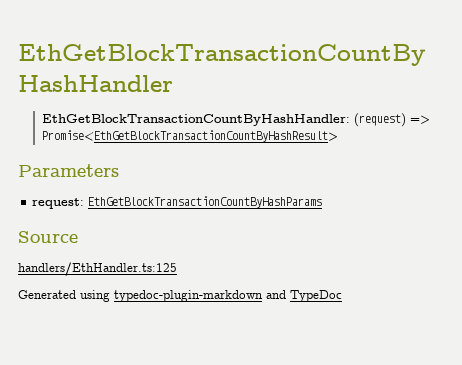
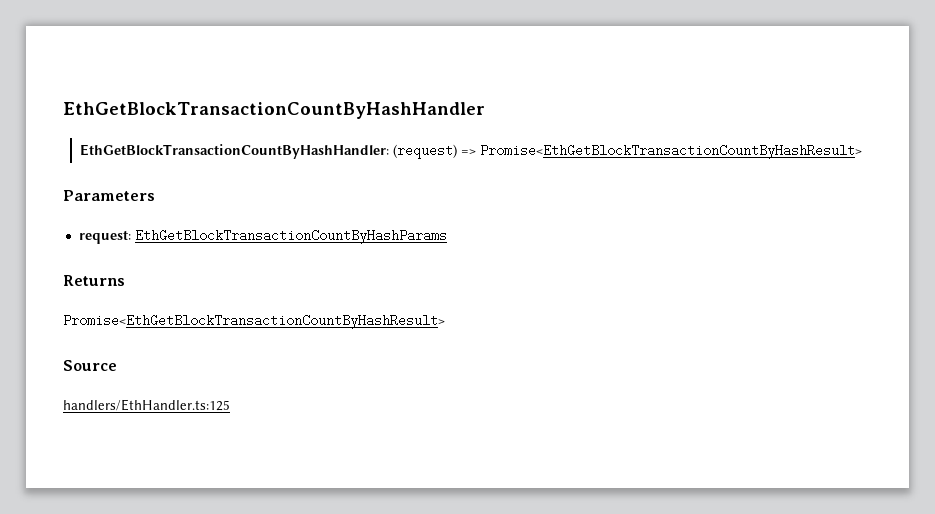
+ Returns
+ Promise<EthGetBlockTransactionCountByHashResult>
- Generated using typedoc-plugin-markdown and TypeDoc

